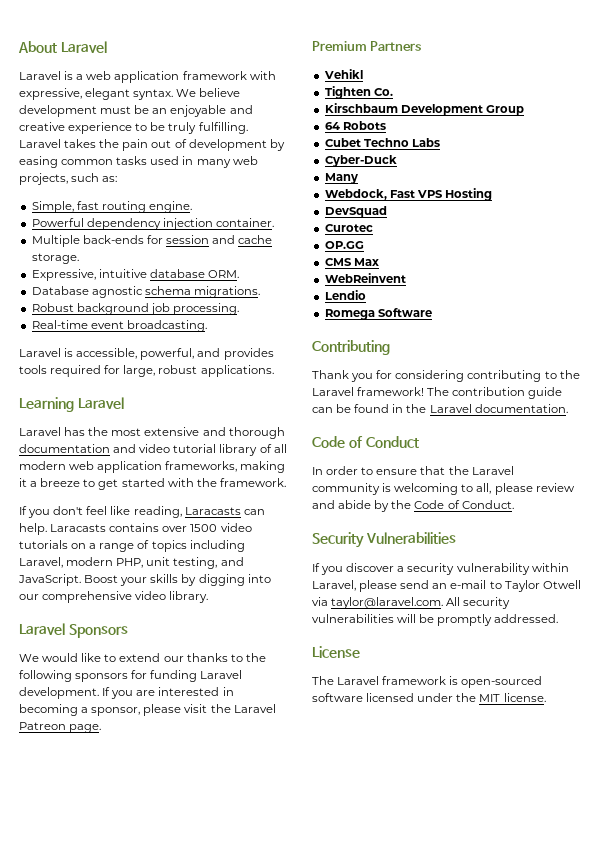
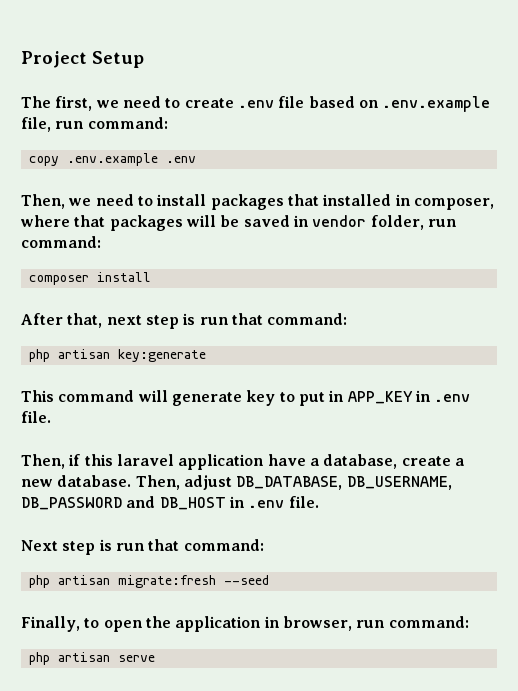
- About Laravel
- Laravel is a web application framework with expressive, elegant syntax. We believe development must be an enjoyable and creative experience to be truly fulfilling. Laravel takes the pain out of development by easing common tasks used in many web projects, such as:
- Simple, fast routing engine.
- Powerful dependency injection container.
- Multiple back-ends for session and cache storage.
- Expressive, intuitive database ORM.
- Database agnostic schema migrations.
- Robust background job processing.
- Real-time event broadcasting.
- Laravel is accessible, powerful, and provides tools required for large, robust applications.
- Learning Laravel
- Laravel has the most extensive and thorough documentation and video tutorial library of all modern web application frameworks, making it a breeze to get started with the framework.
- If you don't feel like reading, Laracasts can help. Laracasts contains over 1500 video tutorials on a range of topics including Laravel, modern PHP, unit testing, and JavaScript. Boost your skills by digging into our comprehensive video library.
- Laravel Sponsors
- We would like to extend our thanks to the following sponsors for funding Laravel development. If you are interested in becoming a sponsor, please visit the Laravel Patreon page.
- Premium Partners
- Vehikl
- Tighten Co.
- Kirschbaum Development Group
- 64 Robots
- Cubet Techno Labs
- Cyber-Duck
- Many
- Webdock, Fast VPS Hosting
- DevSquad
- Curotec
- OP.GG
- CMS Max
- WebReinvent
- Lendio
- Romega Software
- Contributing
- Thank you for considering contributing to the Laravel framework! The contribution guide can be found in the Laravel documentation.
- Code of Conduct
- In order to ensure that the Laravel community is welcoming to all, please review and abide by the Code of Conduct.
- Security Vulnerabilities
- If you discover a security vulnerability within Laravel, please send an e-mail to Taylor Otwell via taylor@laravel.com. All security vulnerabilities will be promptly addressed.
- License
- The Laravel framework is open-sourced software licensed under the MIT license.
+ Project Setup
+ The first, we need to create .env file based on .env.example file, run command:
+ copy .env.example .env
+ Then, we need to install packages that installed in composer, where that packages will be saved in vendor folder, run command:
+ composer install
+ After that, next step is run that command:
+ php artisan key:generate
+ This command will generate key to put in APP_KEY in .env file.
+ Then, if this laravel application have a database, create a new database. Then, adjust DB_DATABASE, DB_USERNAME, DB_PASSWORD and DB_HOST in .env file.
+ Next step is run that command:
+ php artisan migrate:fresh --seed
+ Finally, to open the application in browser, run command:
+ php artisan serve

